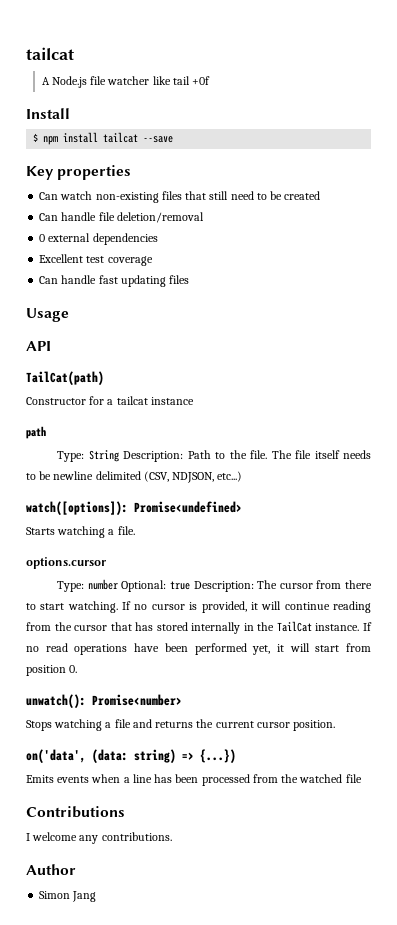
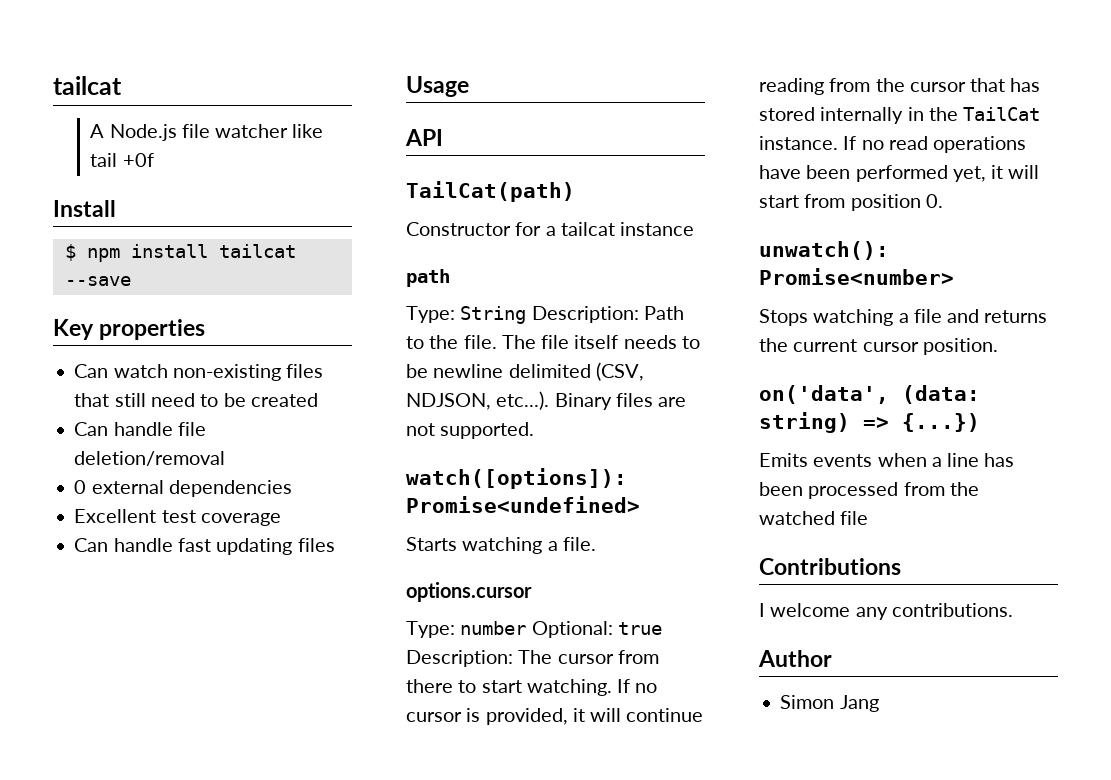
- The file itself needs to be newline delimited (CSV, NDJSON, etc...)
+ The file itself needs to be newline delimited (CSV, NDJSON, etc...). Binary files are not supported.

